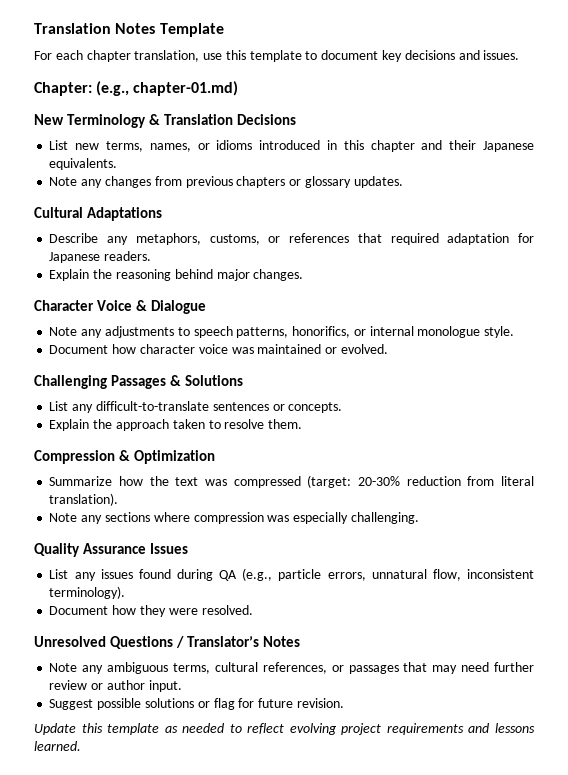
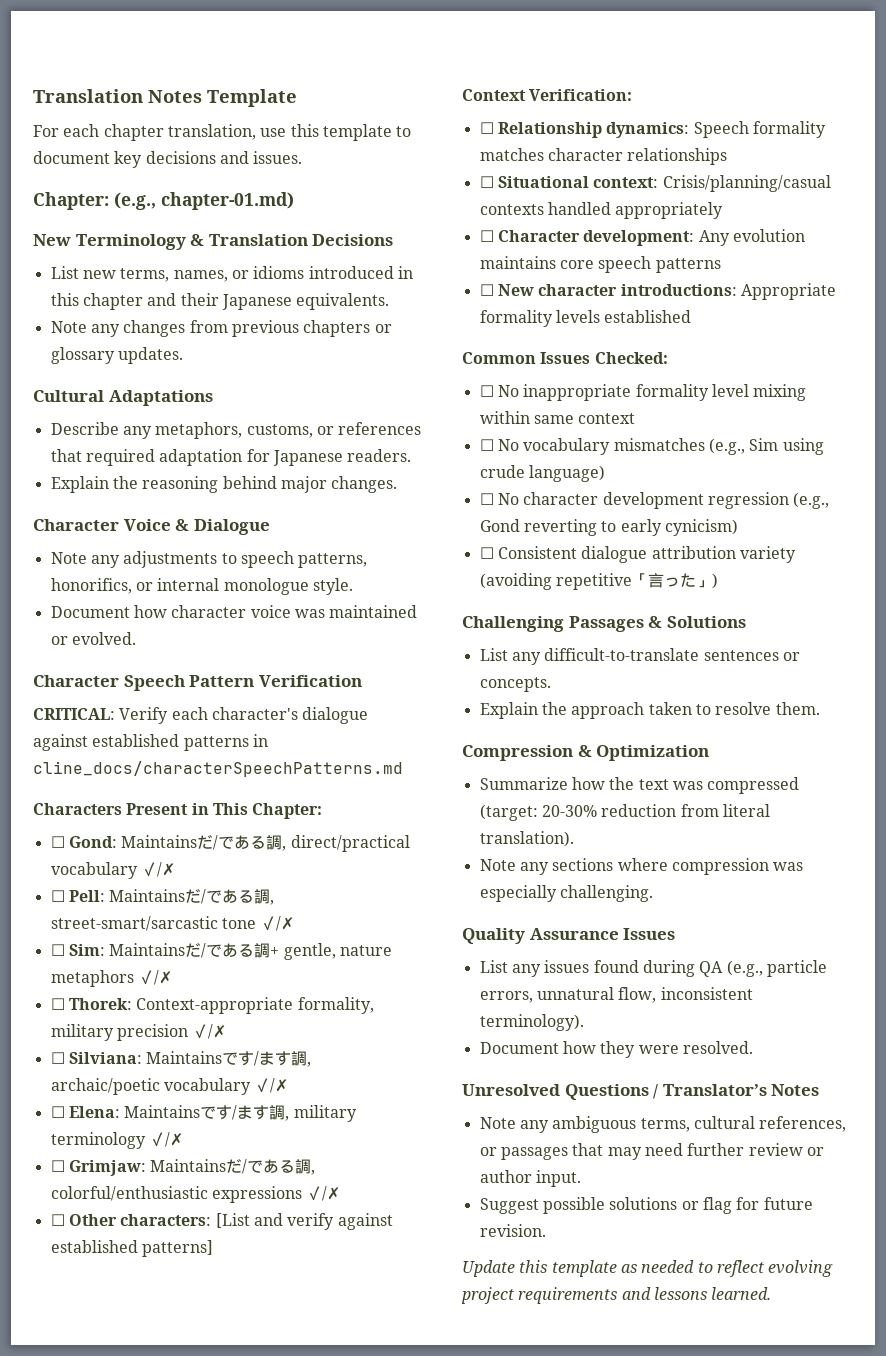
+ Character Speech Pattern Verification
+ CRITICAL: Verify each character's dialogue against established patterns in cline_docs/characterSpeechPatterns.md
+ Characters Present in This Chapter:
+ ☐ Gond: Maintainsだ/である調, direct/practical vocabulary ✓/✗
+ ☐ Pell: Maintainsだ/である調, street-smart/sarcastic tone ✓/✗
+ ☐ Sim: Maintainsだ/である調+ gentle, nature metaphors ✓/✗
+ ☐ Thorek: Context-appropriate formality, military precision ✓/✗
+ ☐ Silviana: Maintainsです/ます調, archaic/poetic vocabulary ✓/✗
+ ☐ Elena: Maintainsです/ます調, military terminology ✓/✗
+ ☐ Grimjaw: Maintainsだ/である調, colorful/enthusiastic expressions ✓/✗
+ ☐ Other characters: [List and verify against established patterns]
+ Context Verification:
+ ☐ Relationship dynamics: Speech formality matches character relationships
+ ☐ Situational context: Crisis/planning/casual contexts handled appropriately
+ ☐ Character development: Any evolution maintains core speech patterns
+ ☐ New character introductions: Appropriate formality levels established
+ Common Issues Checked:
+ ☐ No inappropriate formality level mixing within same context
+ ☐ No vocabulary mismatches (e.g., Sim using crude language)
+ ☐ No character development regression (e.g., Gond reverting to early cynicism)
+ ☐ Consistent dialogue attribution variety (avoiding repetitive「言った」)

